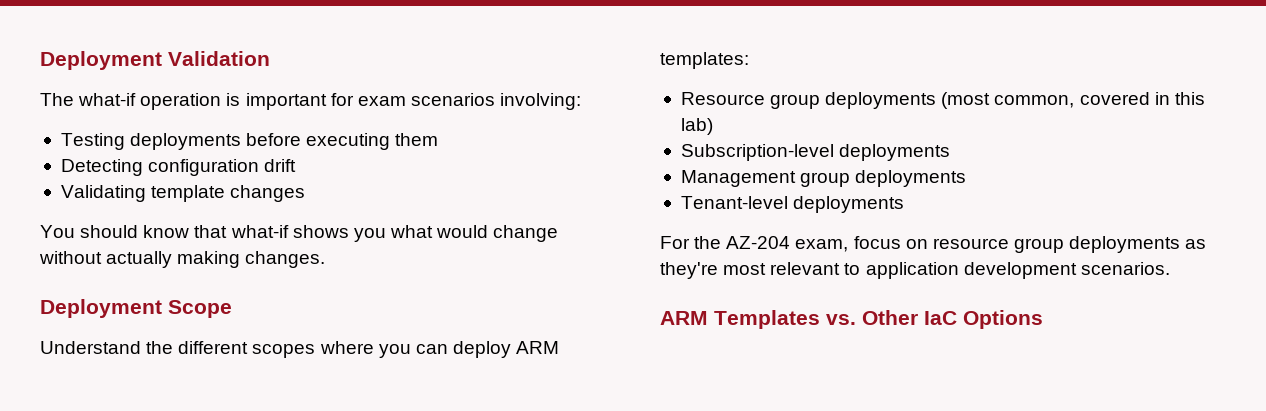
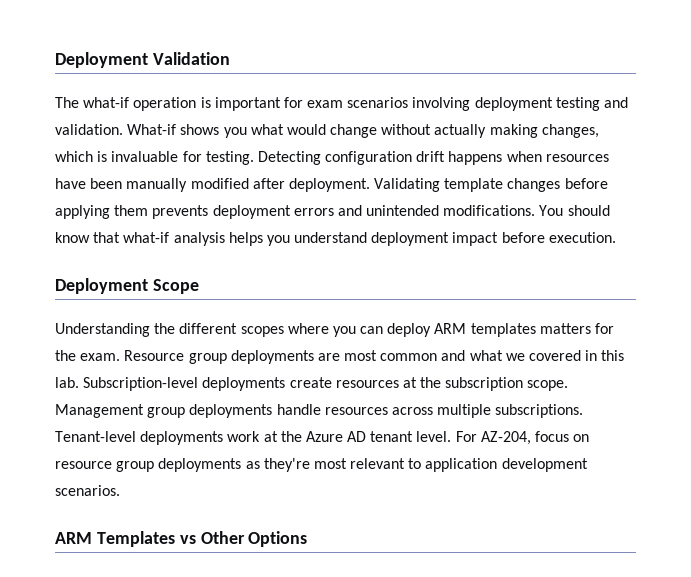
- The what-if operation is important for exam scenarios involving:
- Testing deployments before executing them
- Detecting configuration drift
- Validating template changes
- You should know that what-if shows you what would change without actually making changes.
+ The what-if operation is important for exam scenarios involving deployment testing and validation. What-if shows you what would change without actually making changes, which is invaluable for testing. Detecting configuration drift happens when resources have been manually modified after deployment. Validating template changes before applying them prevents deployment errors and unintended modifications. You should know that what-if analysis helps you understand deployment impact before execution.
- Understand the different scopes where you can deploy ARM templates:
- Resource group deployments (most common, covered in this lab)
- Subscription-level deployments
- Management group deployments
- Tenant-level deployments
- For the AZ-204 exam, focus on resource group deployments as they're most relevant to application development scenarios.
+ Understanding the different scopes where you can deploy ARM templates matters for the exam. Resource group deployments are most common and what we covered in this lab. Subscription-level deployments create resources at the subscription scope. Management group deployments handle resources across multiple subscriptions. Tenant-level deployments work at the Azure AD tenant level. For AZ-204, focus on resource group deployments as they're most relevant to application development scenarios.
- ARM Templates vs. Other IaC Options
+ ARM Templates vs Other Options

